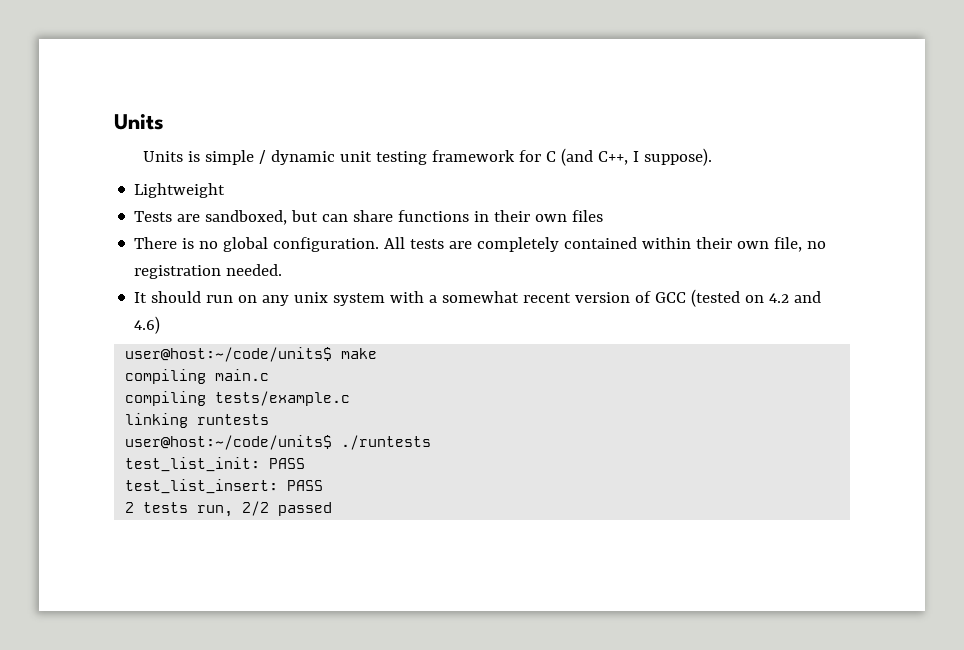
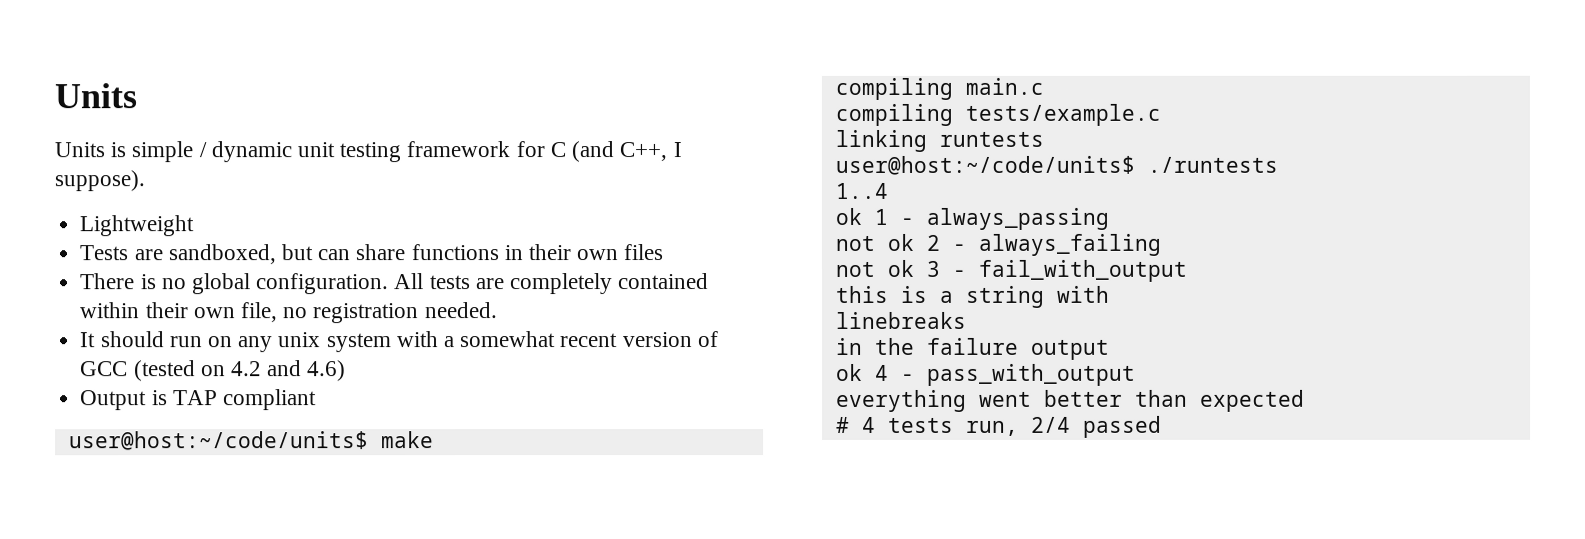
+ Output is TAP compliant
- test_list_init: PASS
- test_list_insert: PASS
- 2 tests run, 2/2 passed
+ 1..4
+ ok 1 - always_passing
+ not ok 2 - always_failing
+ not ok 3 - fail_with_output
+ this is a string with
+ linebreaks
+ in the failure output
+ ok 4 - pass_with_output
+ everything went better than expected
+ # 4 tests run, 2/4 passed

